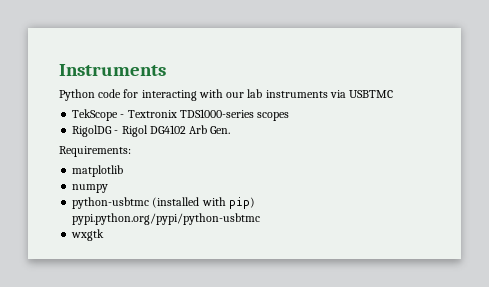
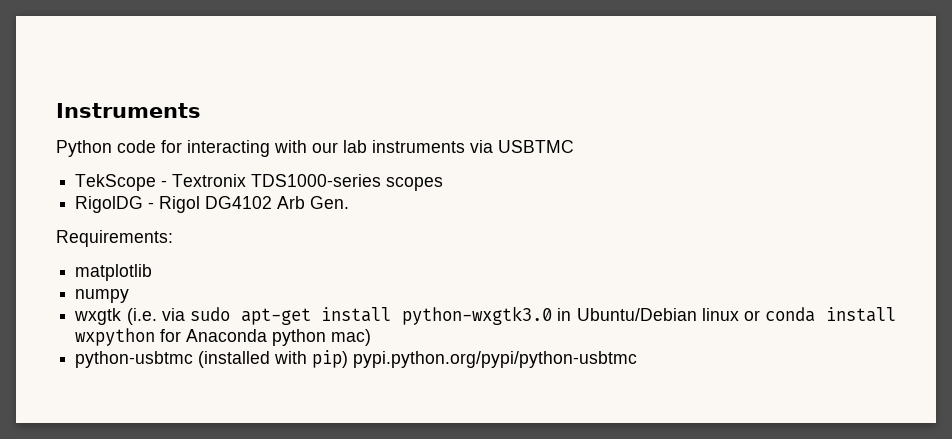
+ wxgtk (i.e. via sudo apt-get install python-wxgtk3.0 in Ubuntu/Debian linux or conda install wxpython for Anaconda python mac)
- wxgtk

